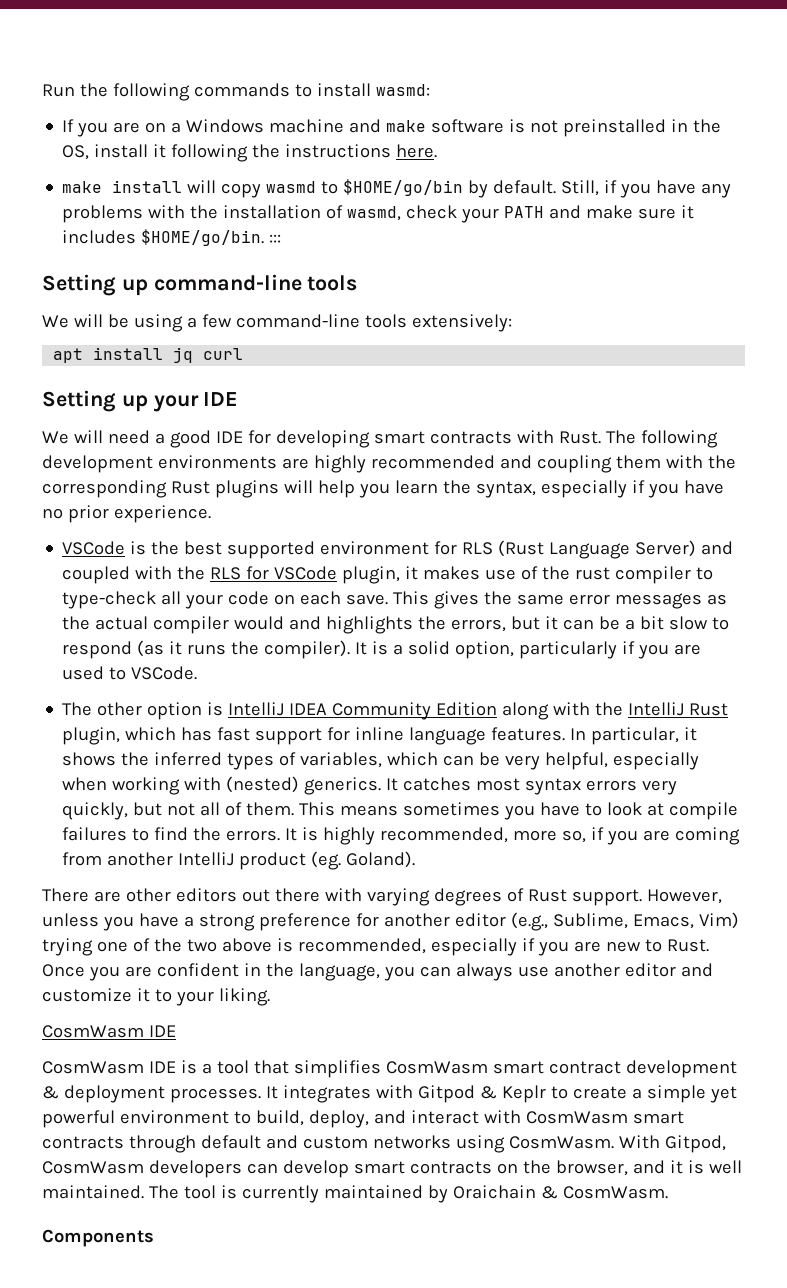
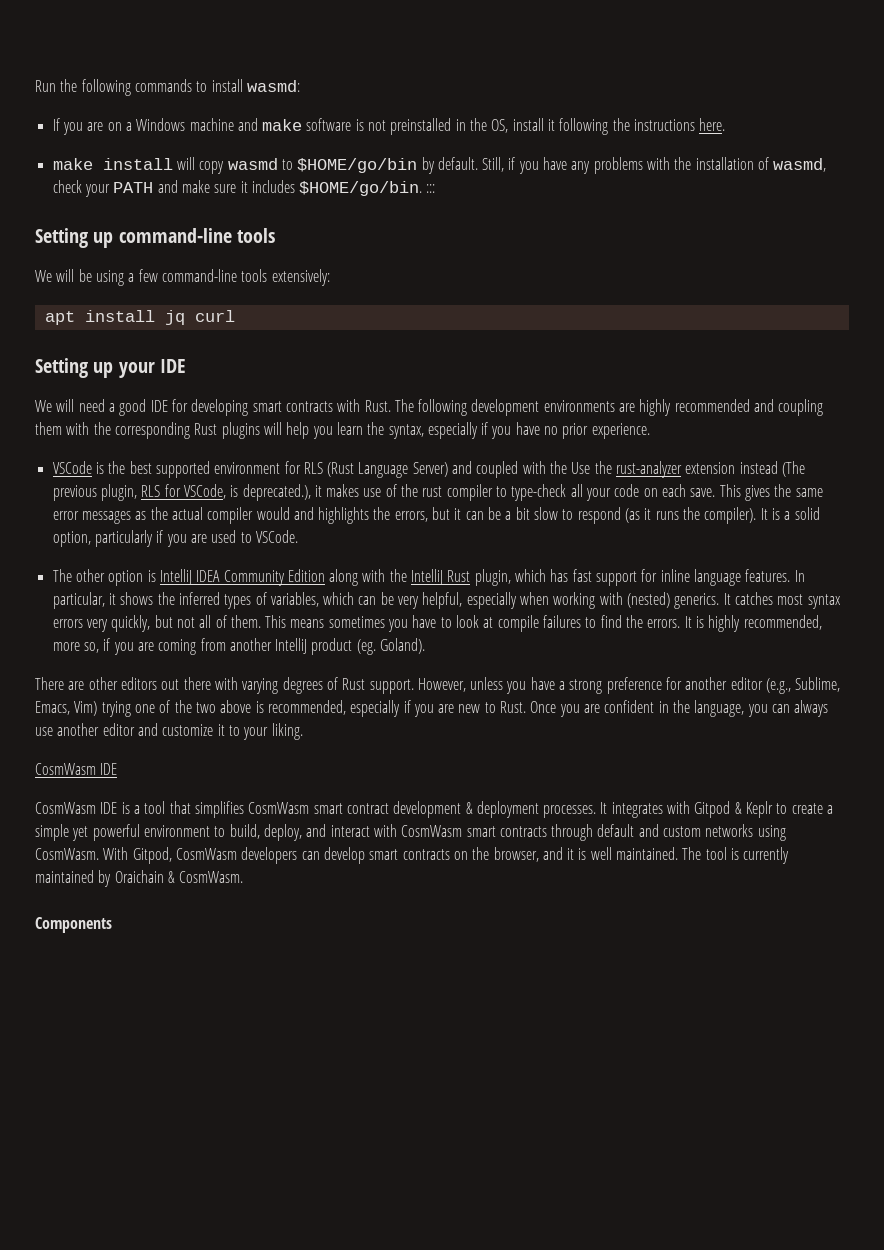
- VSCode is the best supported environment for RLS (Rust Language Server) and coupled with the RLS for VSCode plugin, it makes use of the rust compiler to type-check all your code on each save.
+ VSCode is the best supported environment for RLS (Rust Language Server) and coupled with the Use the rust-analyzer extension instead (The previous plugin, RLS for VSCode, is deprecated.), it makes use of the rust compiler to type-check all your code on each save.

